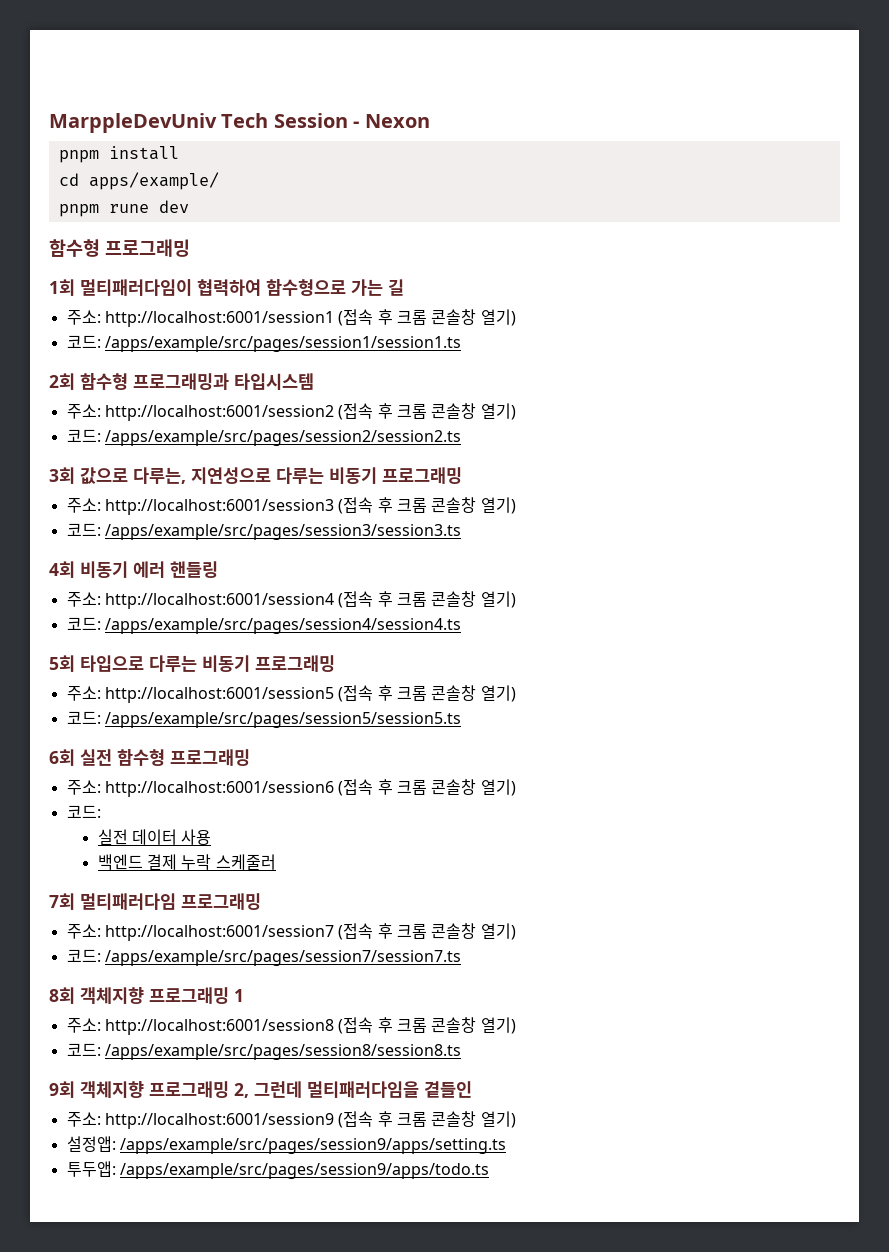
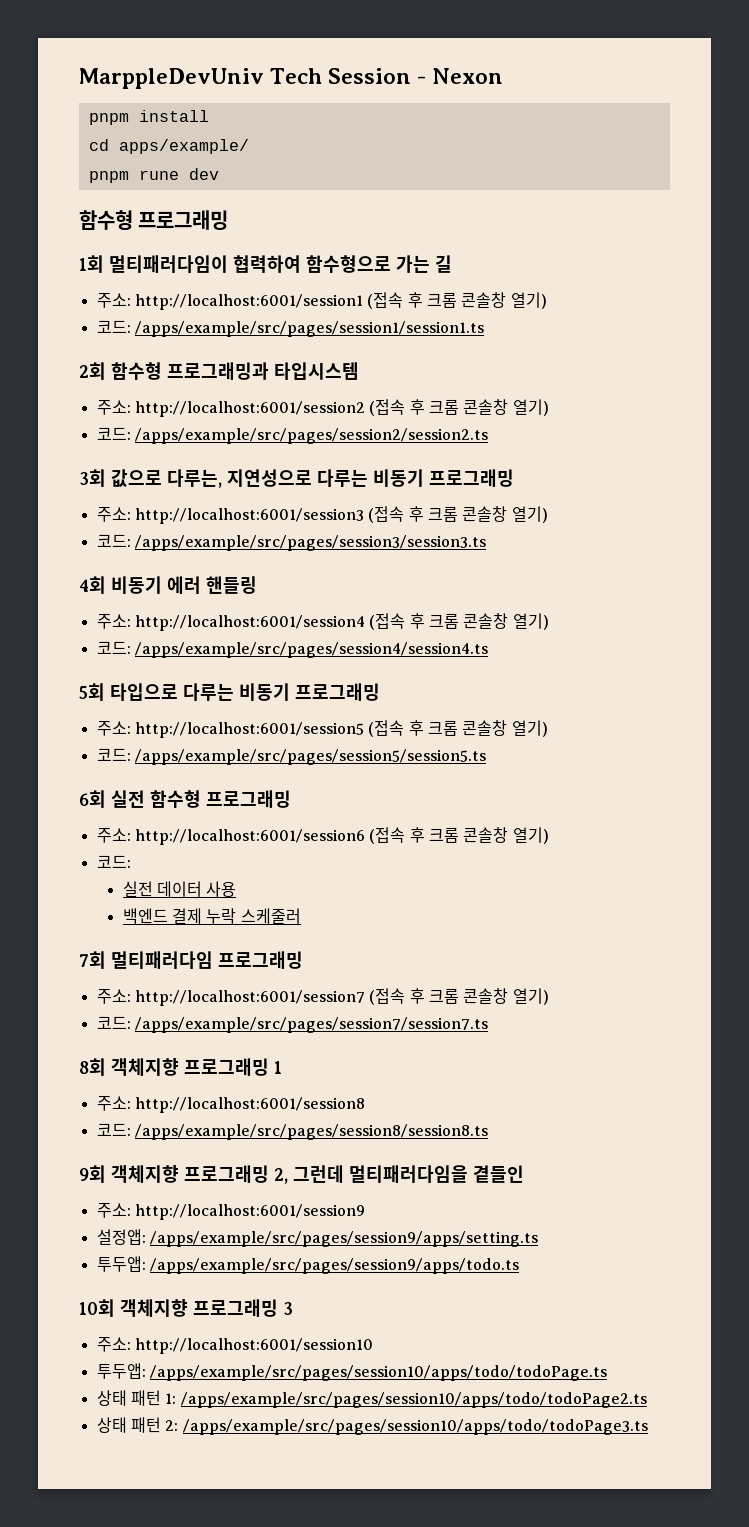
- 주소: http://localhost:6001/session8 (접속 후 크롬 콘솔창 열기)
+ 주소: http://localhost:6001/session8
- 주소: http://localhost:6001/session9 (접속 후 크롬 콘솔창 열기)
+ 주소: http://localhost:6001/session9
+ 10회 객체지향 프로그래밍 3
+ 주소: http://localhost:6001/session10
+ 투두앱: /apps/example/src/pages/session10/apps/todo/todoPage.ts
+ 상태 패턴 1: /apps/example/src/pages/session10/apps/todo/todoPage2.ts
+ 상태 패턴 2: /apps/example/src/pages/session10/apps/todo/todoPage3.ts

